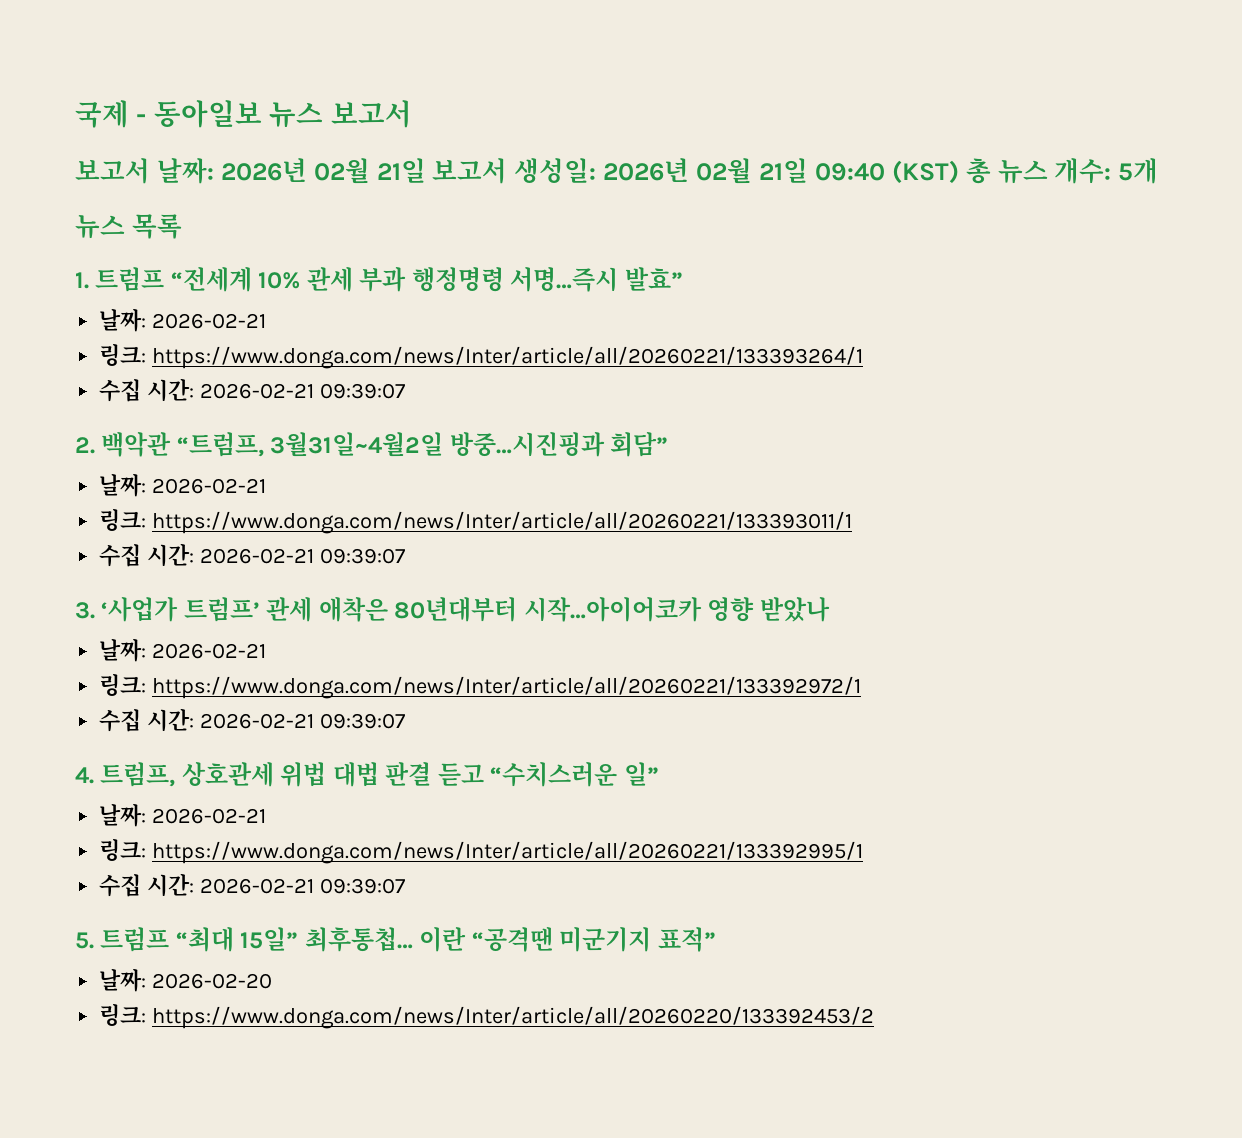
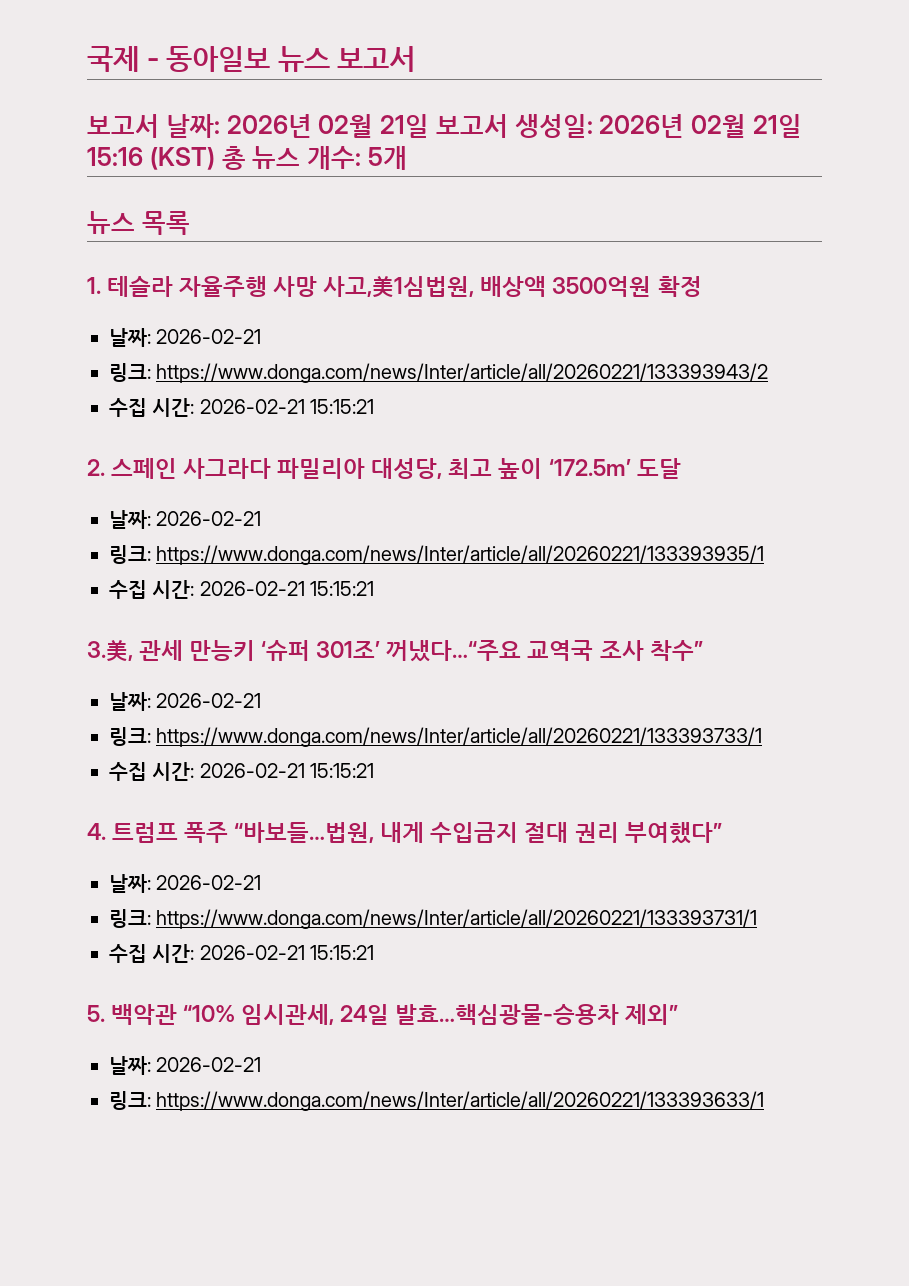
- 보고서 날짜: 2026년 02월 21일 보고서 생성일: 2026년 02월 21일 09:40 (KST) 총 뉴스 개수: 5개
+ 보고서 날짜: 2026년 02월 21일 보고서 생성일: 2026년 02월 21일 15:16 (KST) 총 뉴스 개수: 5개
- 1. 트럼프 “전세계 10% 관세 부과 행정명령 서명…즉시 발효”
+ 1. 테슬라 자율주행 사망 사고,美1심법원, 배상액 3500억원 확정
  날짜: 2026-02-21
- 링크: https://www.donga.com/news/Inter/article/all/20260221/133393264/1
- 수집 시간: 2026-02-21 09:39:07
+ 링크: https://www.donga.com/news/Inter/article/all/20260221/133393943/2
+ 수집 시간: 2026-02-21 15:15:21
- 2. 백악관 “트럼프, 3월31일~4월2일 방중…시진핑과 회담”
+ 2. 스페인 사그라다 파밀리아 대성당, 최고 높이 ‘172.5m’ 도달
  날짜: 2026-02-21
- 링크: https://www.donga.com/news/Inter/article/all/20260221/133393011/1
- 수집 시간: 2026-02-21 09:39:07
+ 링크: https://www.donga.com/news/Inter/article/all/20260221/133393935/1
+ 수집 시간: 2026-02-21 15:15:21
- 3. ‘사업가 트럼프’ 관세 애착은 80년대부터 시작…아이어코카 영향 받았나
+ 3.美, 관세 만능키 ‘슈퍼 301조’ 꺼냈다…“주요 교역국 조사 착수”
  날짜: 2026-02-21
- 링크: https://www.donga.com/news/Inter/article/all/20260221/133392972/1
- 수집 시간: 2026-02-21 09:39:07
+ 링크: https://www.donga.com/news/Inter/article/all/20260221/133393733/1
+ 수집 시간: 2026-02-21 15:15:21
- 4. 트럼프, 상호관세 위법 대법 판결 듣고 “수치스러운 일”
+ 4. 트럼프 폭주 “바보들…법원, 내게 수입금지 절대 권리 부여했다”
  날짜: 2026-02-21
- 링크: https://www.donga.com/news/Inter/article/all/20260221/133392995/1
- 수집 시간: 2026-02-21 09:39:07
+ 링크: https://www.donga.com/news/Inter/article/all/20260221/133393731/1
+ 수집 시간: 2026-02-21 15:15:21
- 5. 트럼프 “최대 15일” 최후통첩… 이란 “공격땐 미군기지 표적”
- 날짜: 2026-02-20
- 링크: https://www.donga.com/news/Inter/article/all/20260220/133392453/2
+ 5. 백악관 “10% 임시관세, 24일 발효…핵심광물-승용차 제외”
+ 날짜: 2026-02-21
+ 링크: https://www.donga.com/news/Inter/article/all/20260221/133393633/1

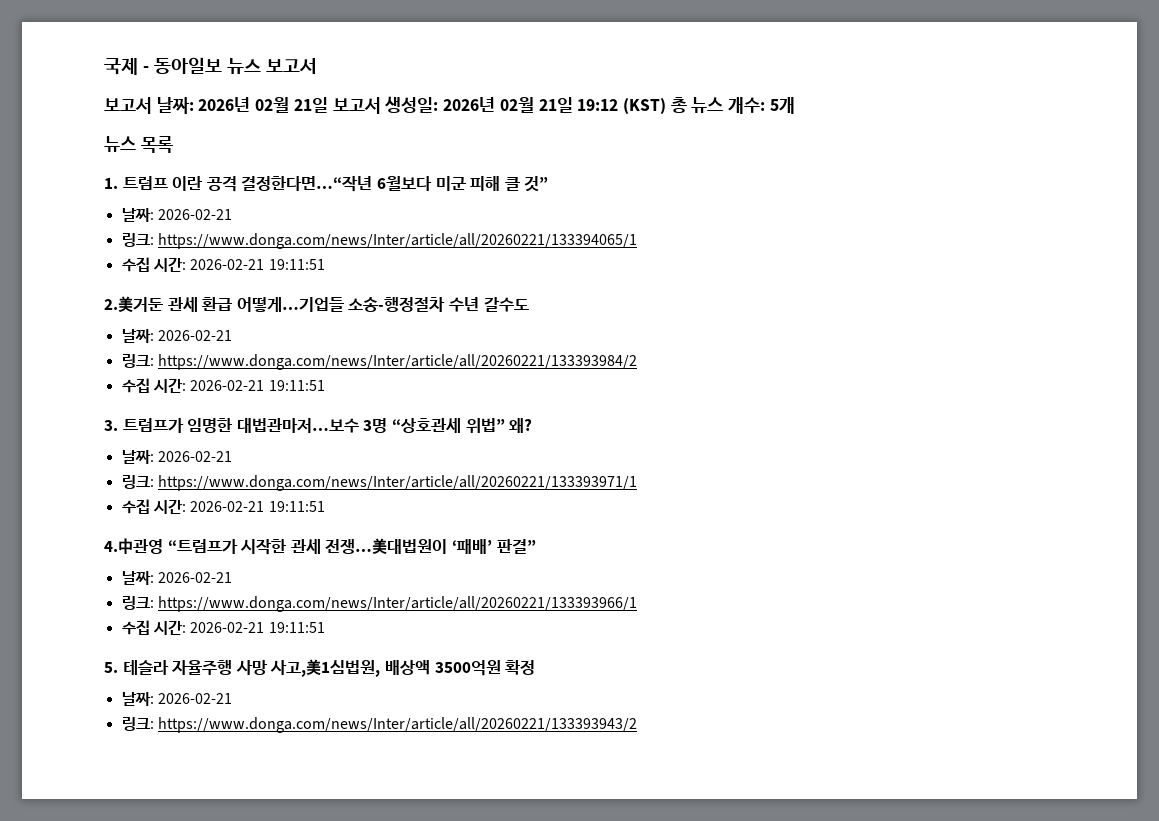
- 보고서 날짜: 2026년 02월 21일 보고서 생성일: 2026년 02월 21일 15:16 (KST) 총 뉴스 개수: 5개
+ 보고서 날짜: 2026년 02월 21일 보고서 생성일: 2026년 02월 21일 19:12 (KST) 총 뉴스 개수: 5개
- 1. 테슬라 자율주행 사망 사고,美1심법원, 배상액 3500억원 확정
+ 1. 트럼프 이란 공격 결정한다면…“작년 6월보다 미군 피해 클 것”
+ 날짜: 2026-02-21
+ 링크: https://www.donga.com/news/Inter/article/all/20260221/133394065/1
+ 수집 시간: 2026-02-21 19:11:51
+ 2.美거둔 관세 환급 어떻게…기업들 소송-행정절차 수년 갈수도
+ 날짜: 2026-02-21
+ 링크: https://www.donga.com/news/Inter/article/all/20260221/133393984/2
+ 수집 시간: 2026-02-21 19:11:51
+ 3. 트럼프가 임명한 대법관마저…보수 3명 “상호관세 위법” 왜?
+ 날짜: 2026-02-21
+ 링크: https://www.donga.com/news/Inter/article/all/20260221/133393971/1
+ 수집 시간: 2026-02-21 19:11:51
+ 4.中관영 “트럼프가 시작한 관세 전쟁…美대법원이 ‘패배’ 판결”
+ 날짜: 2026-02-21
+ 링크: https://www.donga.com/news/Inter/article/all/20260221/133393966/1
+ 수집 시간: 2026-02-21 19:11:51
+ 5. 테슬라 자율주행 사망 사고,美1심법원, 배상액 3500억원 확정
  링크: https://www.donga.com/news/Inter/article/all/20260221/133393943/2
- 수집 시간: 2026-02-21 15:15:21
- 2. 스페인 사그라다 파밀리아 대성당, 최고 높이 ‘172.5m’ 도달
- 날짜: 2026-02-21
- 링크: https://www.donga.com/news/Inter/article/all/20260221/133393935/1
- 수집 시간: 2026-02-21 15:15:21
- 3.美, 관세 만능키 ‘슈퍼 301조’ 꺼냈다…“주요 교역국 조사 착수”
- 날짜: 2026-02-21
- 링크: https://www.donga.com/news/Inter/article/all/20260221/133393733/1
- 수집 시간: 2026-02-21 15:15:21
- 4. 트럼프 폭주 “바보들…법원, 내게 수입금지 절대 권리 부여했다”
- 날짜: 2026-02-21
- 링크: https://www.donga.com/news/Inter/article/all/20260221/133393731/1
- 수집 시간: 2026-02-21 15:15:21
- 5. 백악관 “10% 임시관세, 24일 발효…핵심광물-승용차 제외”
- 날짜: 2026-02-21
- 링크: https://www.donga.com/news/Inter/article/all/20260221/133393633/1

